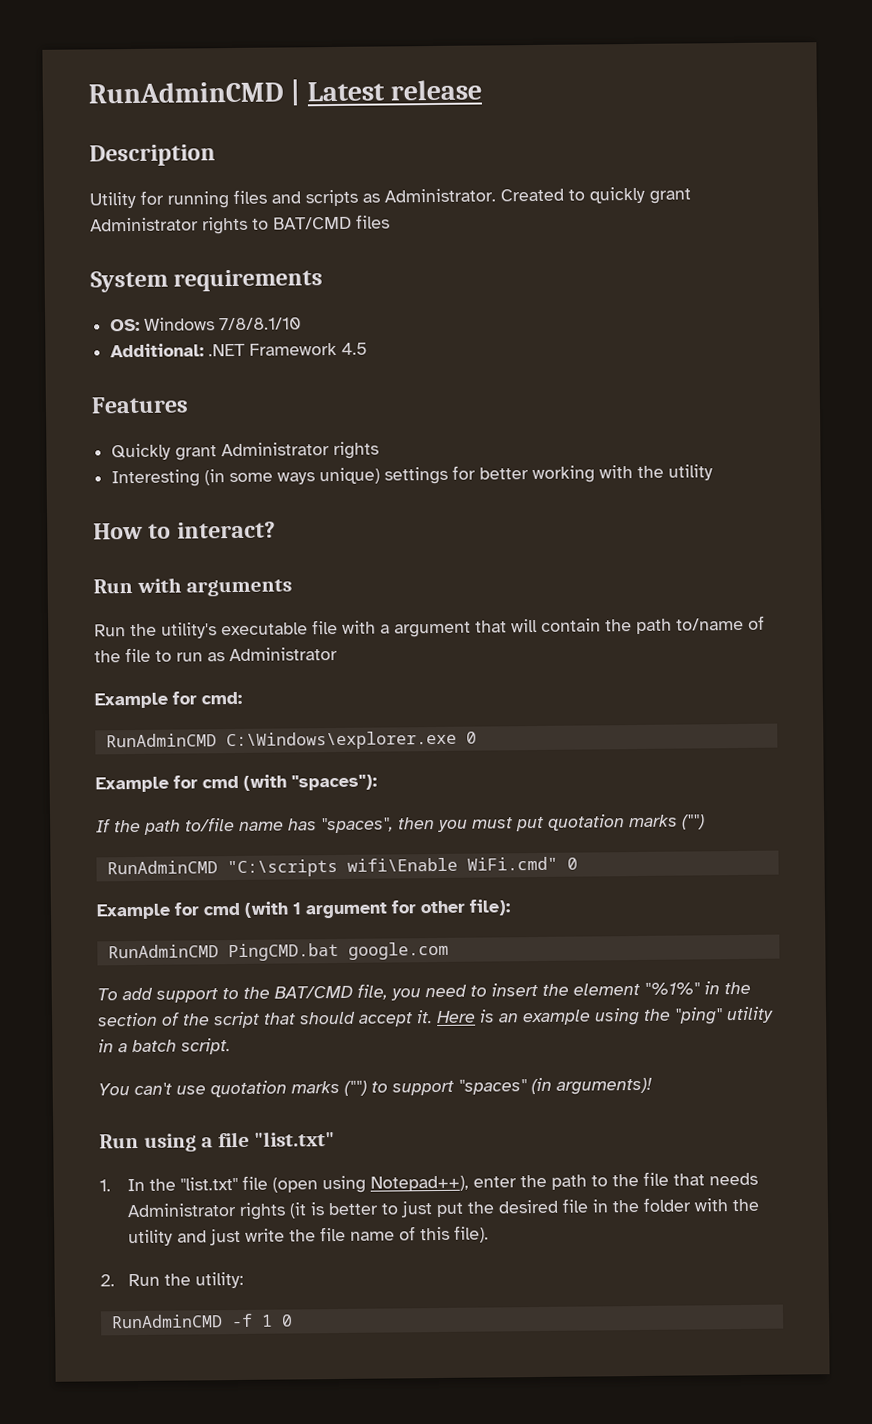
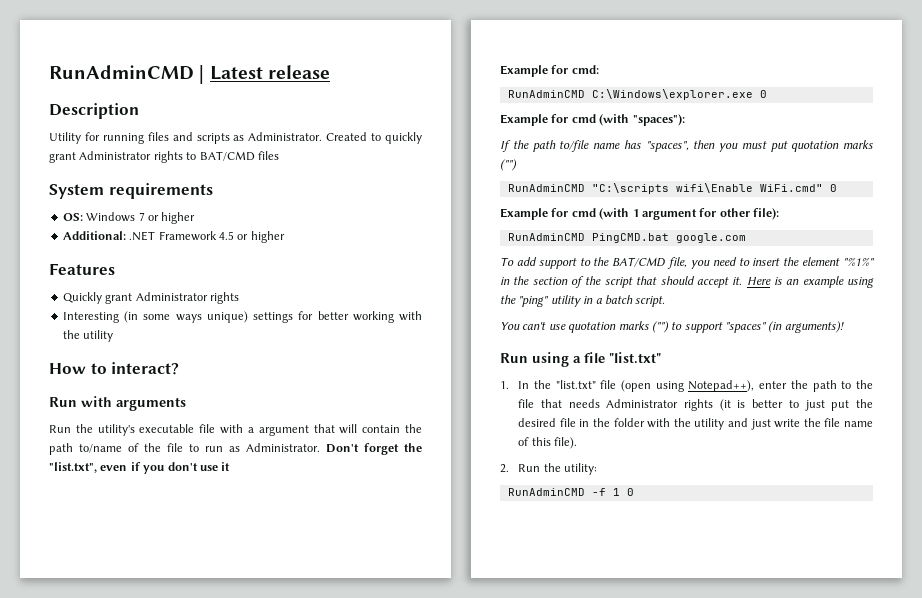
- OS: Windows 7/8/8.1/10
+ OS: Windows 7 or higher
- Additional: .NET Framework 4.5
+ Additional: .NET Framework 4.5 or higher
- Run the utility's executable file with a argument that will contain the path to/name of the file to run as Administrator
+ Run the utility's executable file with a argument that will contain the path to/name of the file to run as Administrator. Don't forget the "list.txt", even if you don't use it

